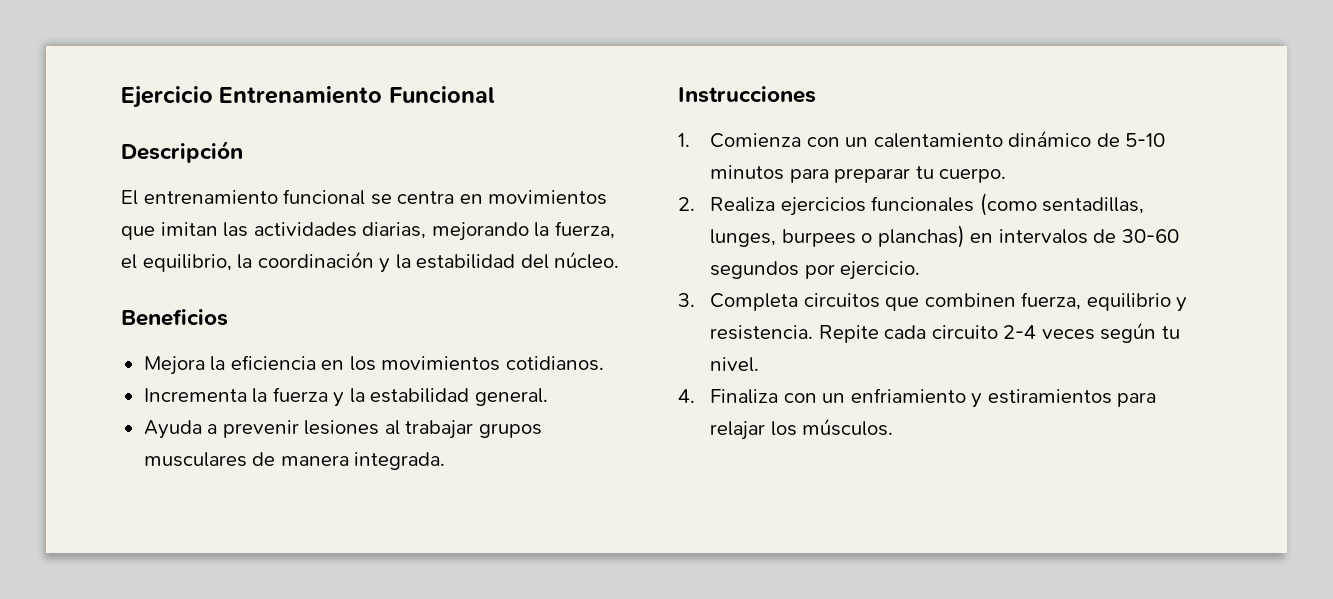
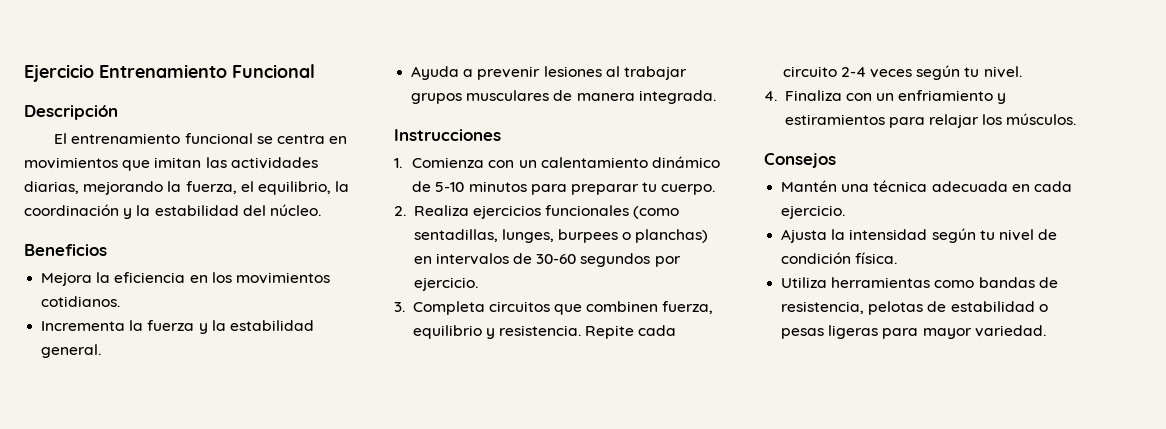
+ Consejos
+ Mantén una técnica adecuada en cada ejercicio.
+ Ajusta la intensidad según tu nivel de condición física.
+ Utiliza herramientas como bandas de resistencia, pelotas de estabilidad o pesas ligeras para mayor variedad.

